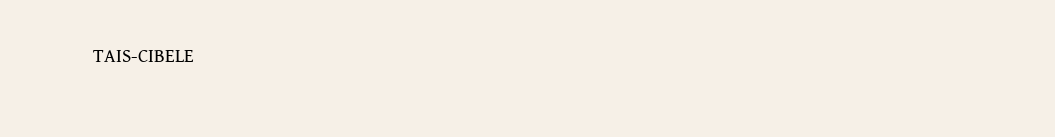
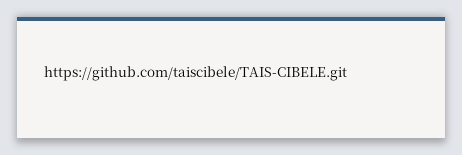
- TAIS-CIBELE
+ https://github.com/taiscibele/TAIS-CIBELE.git

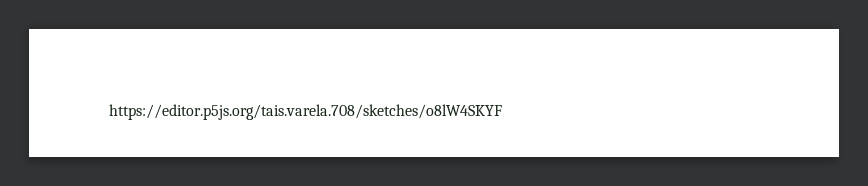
- https://github.com/taiscibele/TAIS-CIBELE.git
+ https://editor.p5js.org/tais.varela.708/sketches/o8lW4SKYF

